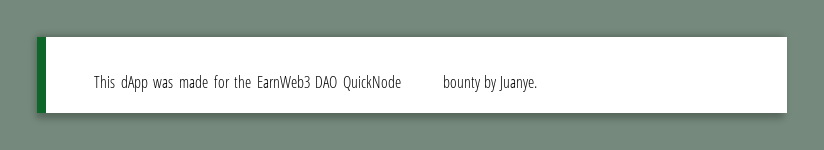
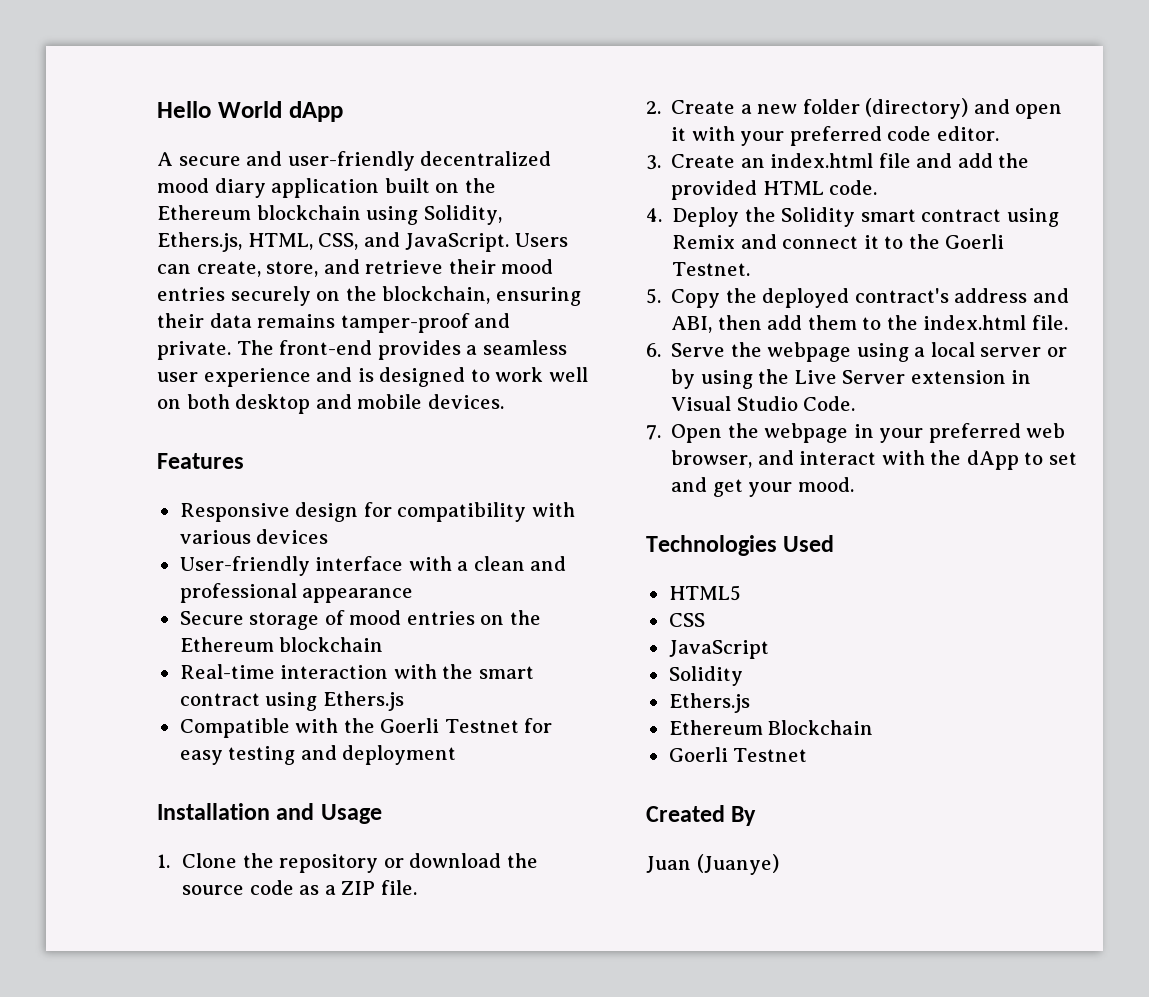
- This dApp was made for the EarnWeb3 DAO QuickNode bounty by Juanye.
+ Hello World dApp
+ A secure and user-friendly decentralized mood diary application built on the Ethereum blockchain using Solidity, Ethers.js, HTML, CSS, and JavaScript. Users can create, store, and retrieve their mood entries securely on the blockchain, ensuring their data remains tamper-proof and private. The front-end provides a seamless user experience and is designed to work well on both desktop and mobile devices.
+ Features
+ Responsive design for compatibility with various devices
+ User-friendly interface with a clean and professional appearance
+ Secure storage of mood entries on the Ethereum blockchain
+ Real-time interaction with the smart contract using Ethers.js
+ Compatible with the Goerli Testnet for easy testing and deployment
+ Installation and Usage
+ 1. Clone the repository or download the source code as a ZIP file.
+ 2. Create a new folder (directory) and open it with your preferred code editor.
+ 3. Create an index.html file and add the provided HTML code.
+ 4. Deploy the Solidity smart contract using Remix and connect it to the Goerli Testnet.
+ 5. Copy the deployed contract's address and ABI, then add them to the index.html file.
+ 6. Serve the webpage using a local server or by using the Live Server extension in Visual Studio Code.
+ 7. Open the webpage in your preferred web browser, and interact with the dApp to set and get your mood.
+ Technologies Used
+ HTML5
+ CSS
+ JavaScript
+ Solidity
+ Ethers.js
+ Ethereum Blockchain
+ Goerli Testnet
+ Created By
+ Juan (Juanye)

